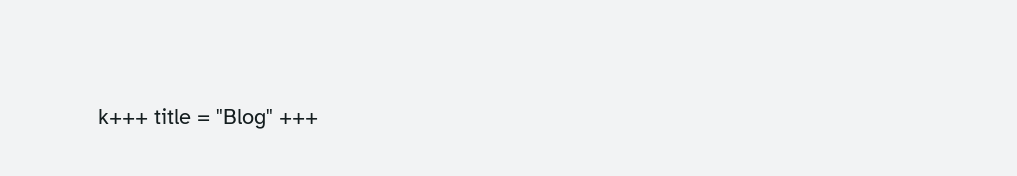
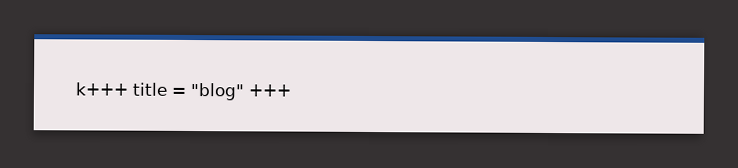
- k+++ title = "Blog" +++
+ k+++ title = "blog" +++

